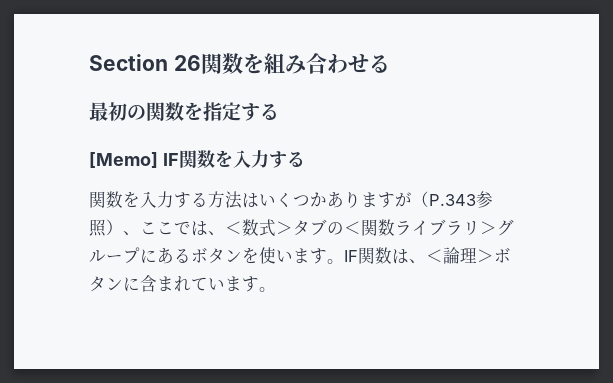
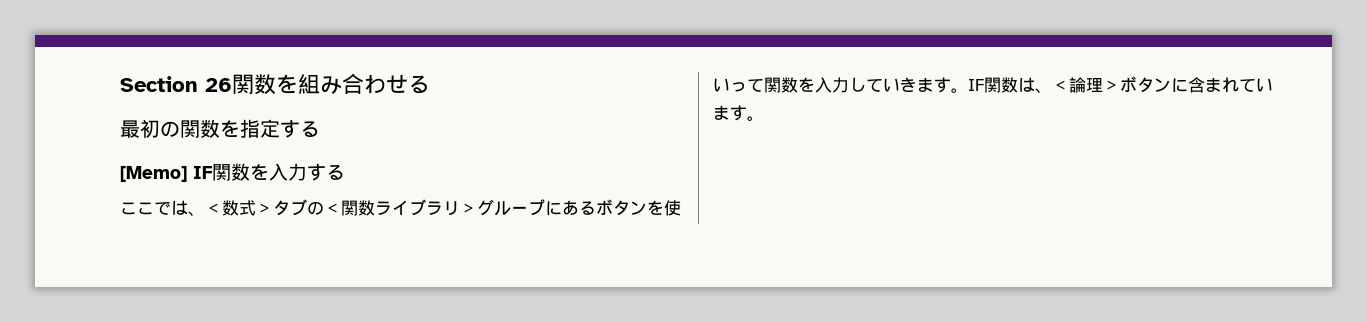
- 関数を入力する方法はいくつかありますが（P.343参照）、ここでは、＜数式＞タブの＜関数ライブラリ＞グループにあるボタンを使います。
+ ここでは、＜数式＞タブの＜関数ライブラリ＞グループにあるボタンを使いって関数を入力していきます。

